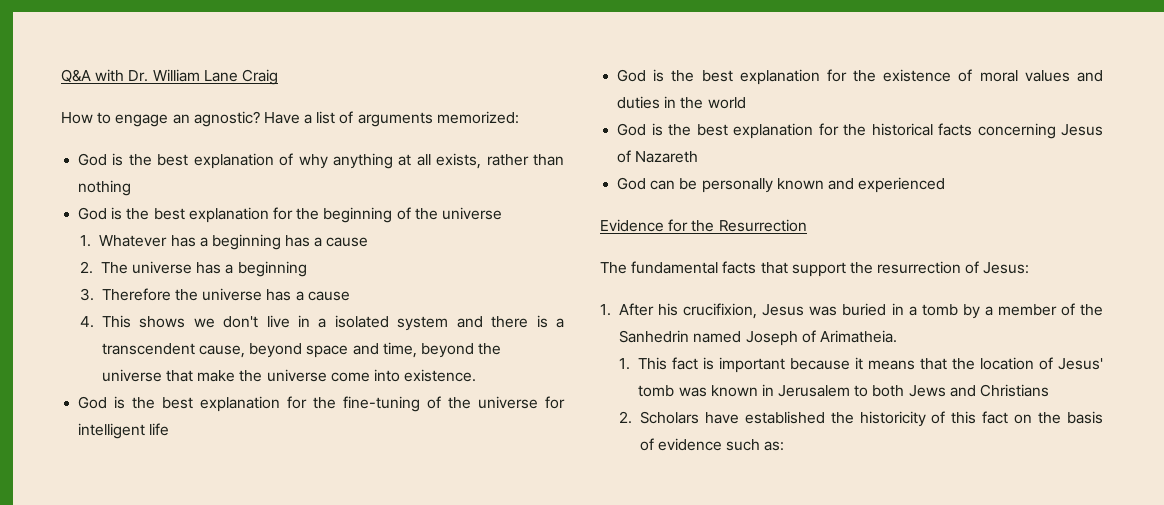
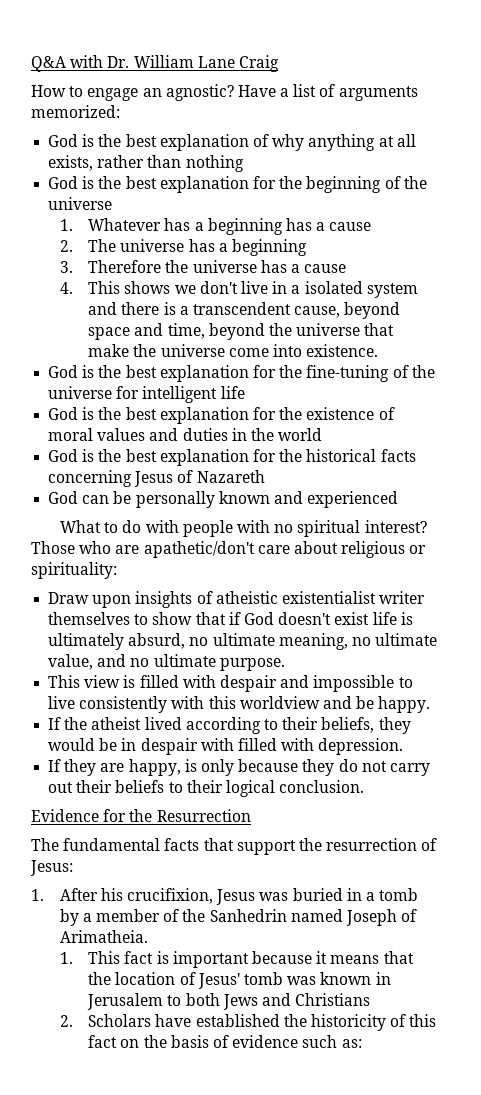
+ What to do with people with no spiritual interest? Those who are apathetic/don't care about religious or spirituality:
+ Draw upon insights of atheistic existentialist writer themselves to show that if God doesn't exist life is ultimately absurd, no ultimate meaning, no ultimate value, and no ultimate purpose.
+ This view is filled with despair and impossible to live consistently with this worldview and be happy.
+ If the atheist lived according to their beliefs, they would be in despair with filled with depression.
+ If they are happy, is only because they do not carry out their beliefs to their logical conclusion.

